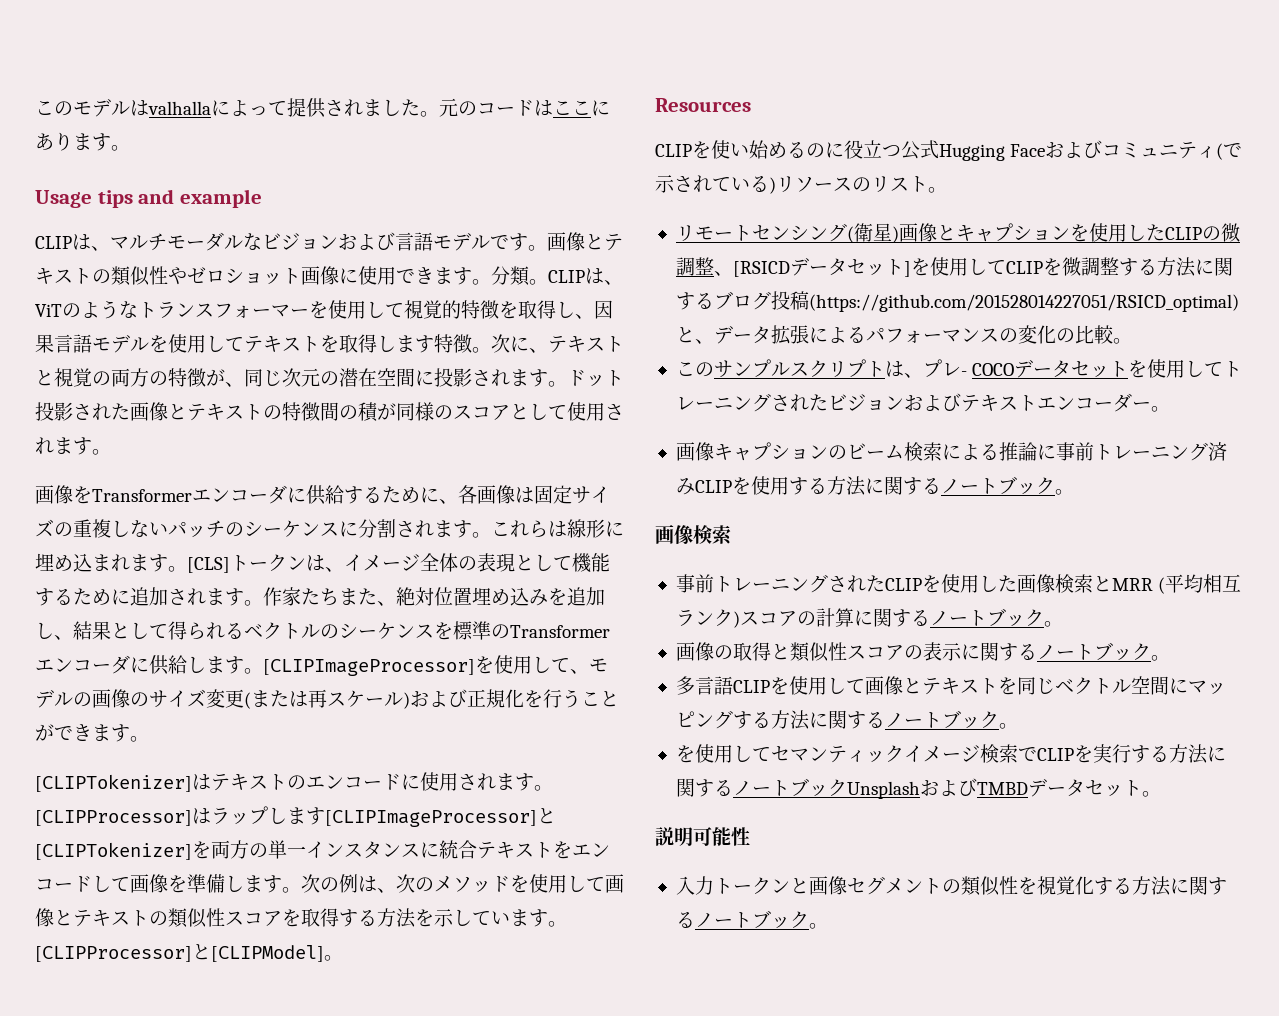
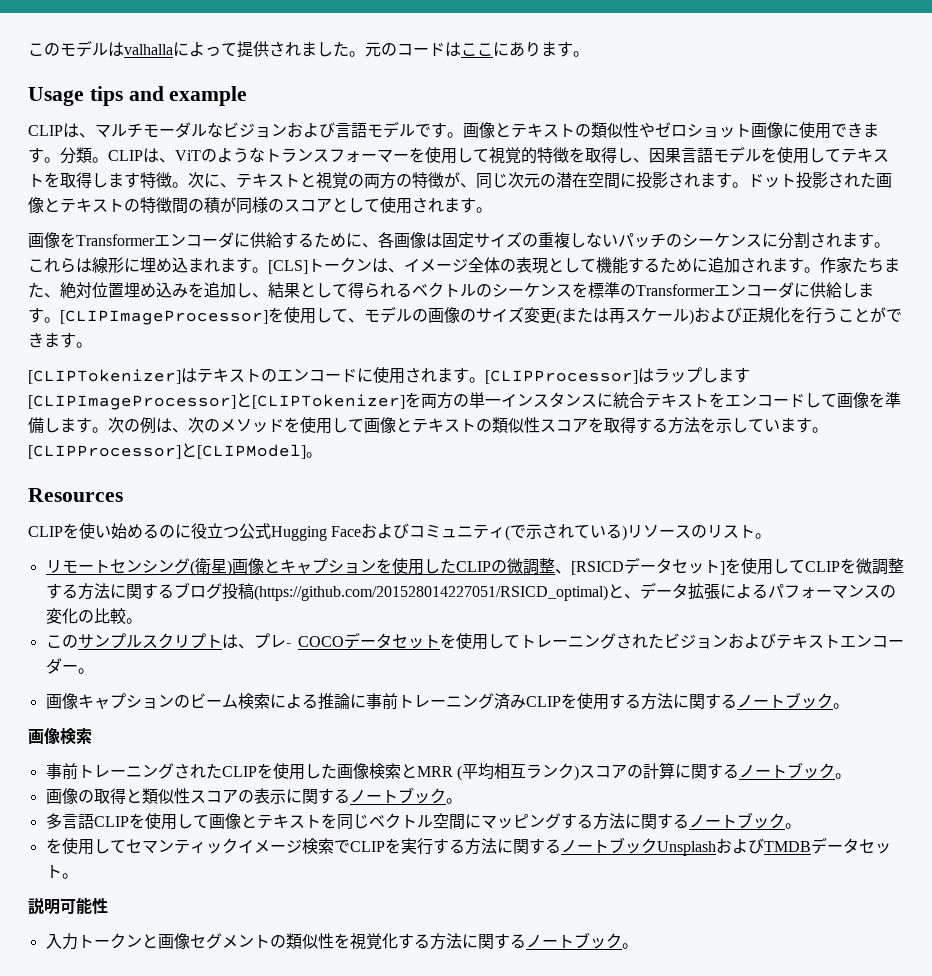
- を使用してセマンティックイメージ検索でCLIPを実行する方法に関するノートブックUnsplashおよびTMBDデータセット。
+ を使用してセマンティックイメージ検索でCLIPを実行する方法に関するノートブックUnsplashおよびTMDBデータセット。

